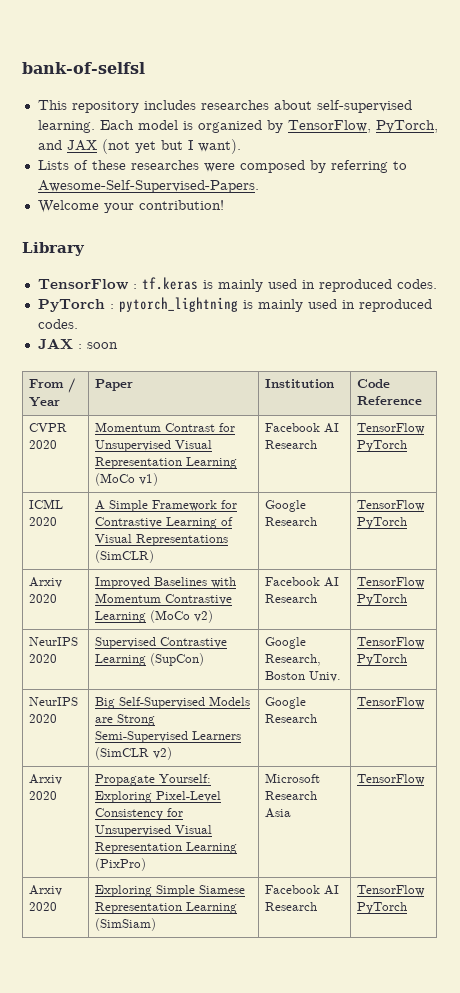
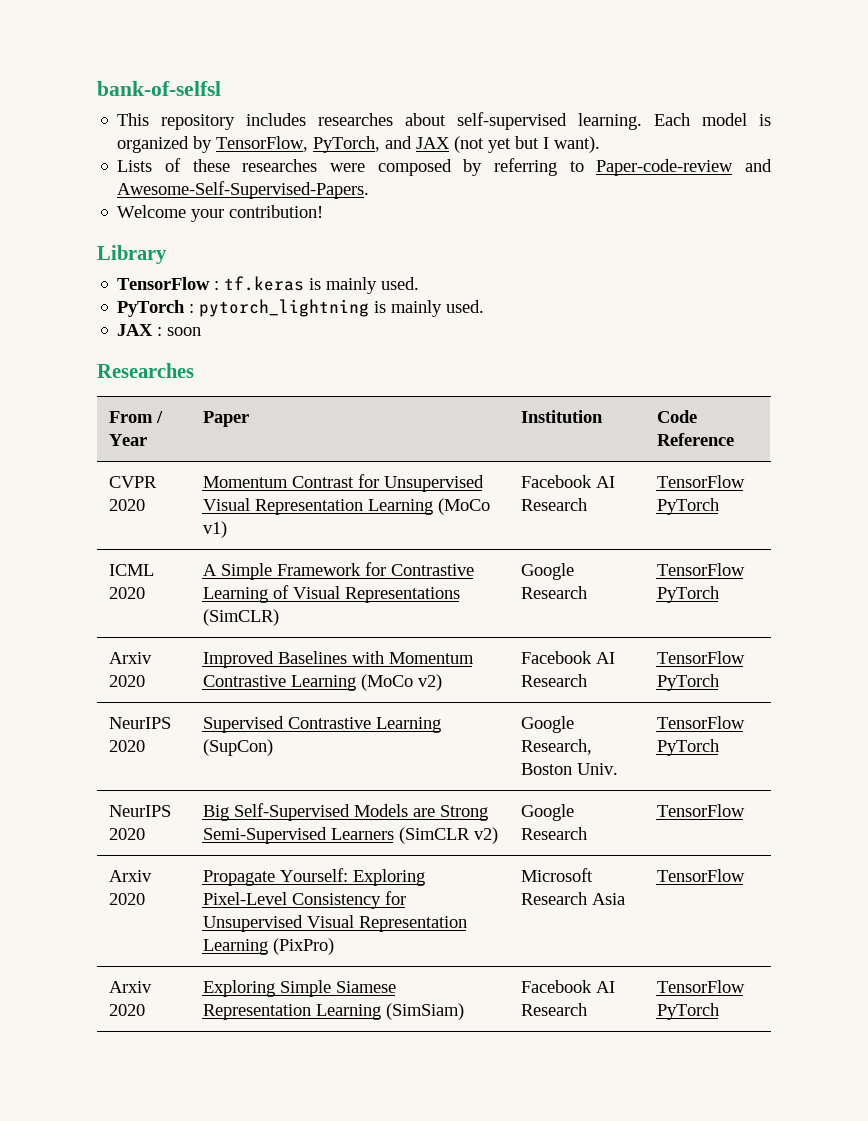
- Lists of these researches were composed by referring to Awesome-Self-Supervised-Papers.
+ Lists of these researches were composed by referring to Paper-code-review and Awesome-Self-Supervised-Papers.
- TensorFlow : tf.keras is mainly used in reproduced codes.
+ TensorFlow : tf.keras is mainly used.
- PyTorch : pytorch_lightning is mainly used in reproduced codes.
+ PyTorch : pytorch_lightning is mainly used.
+ Researches

